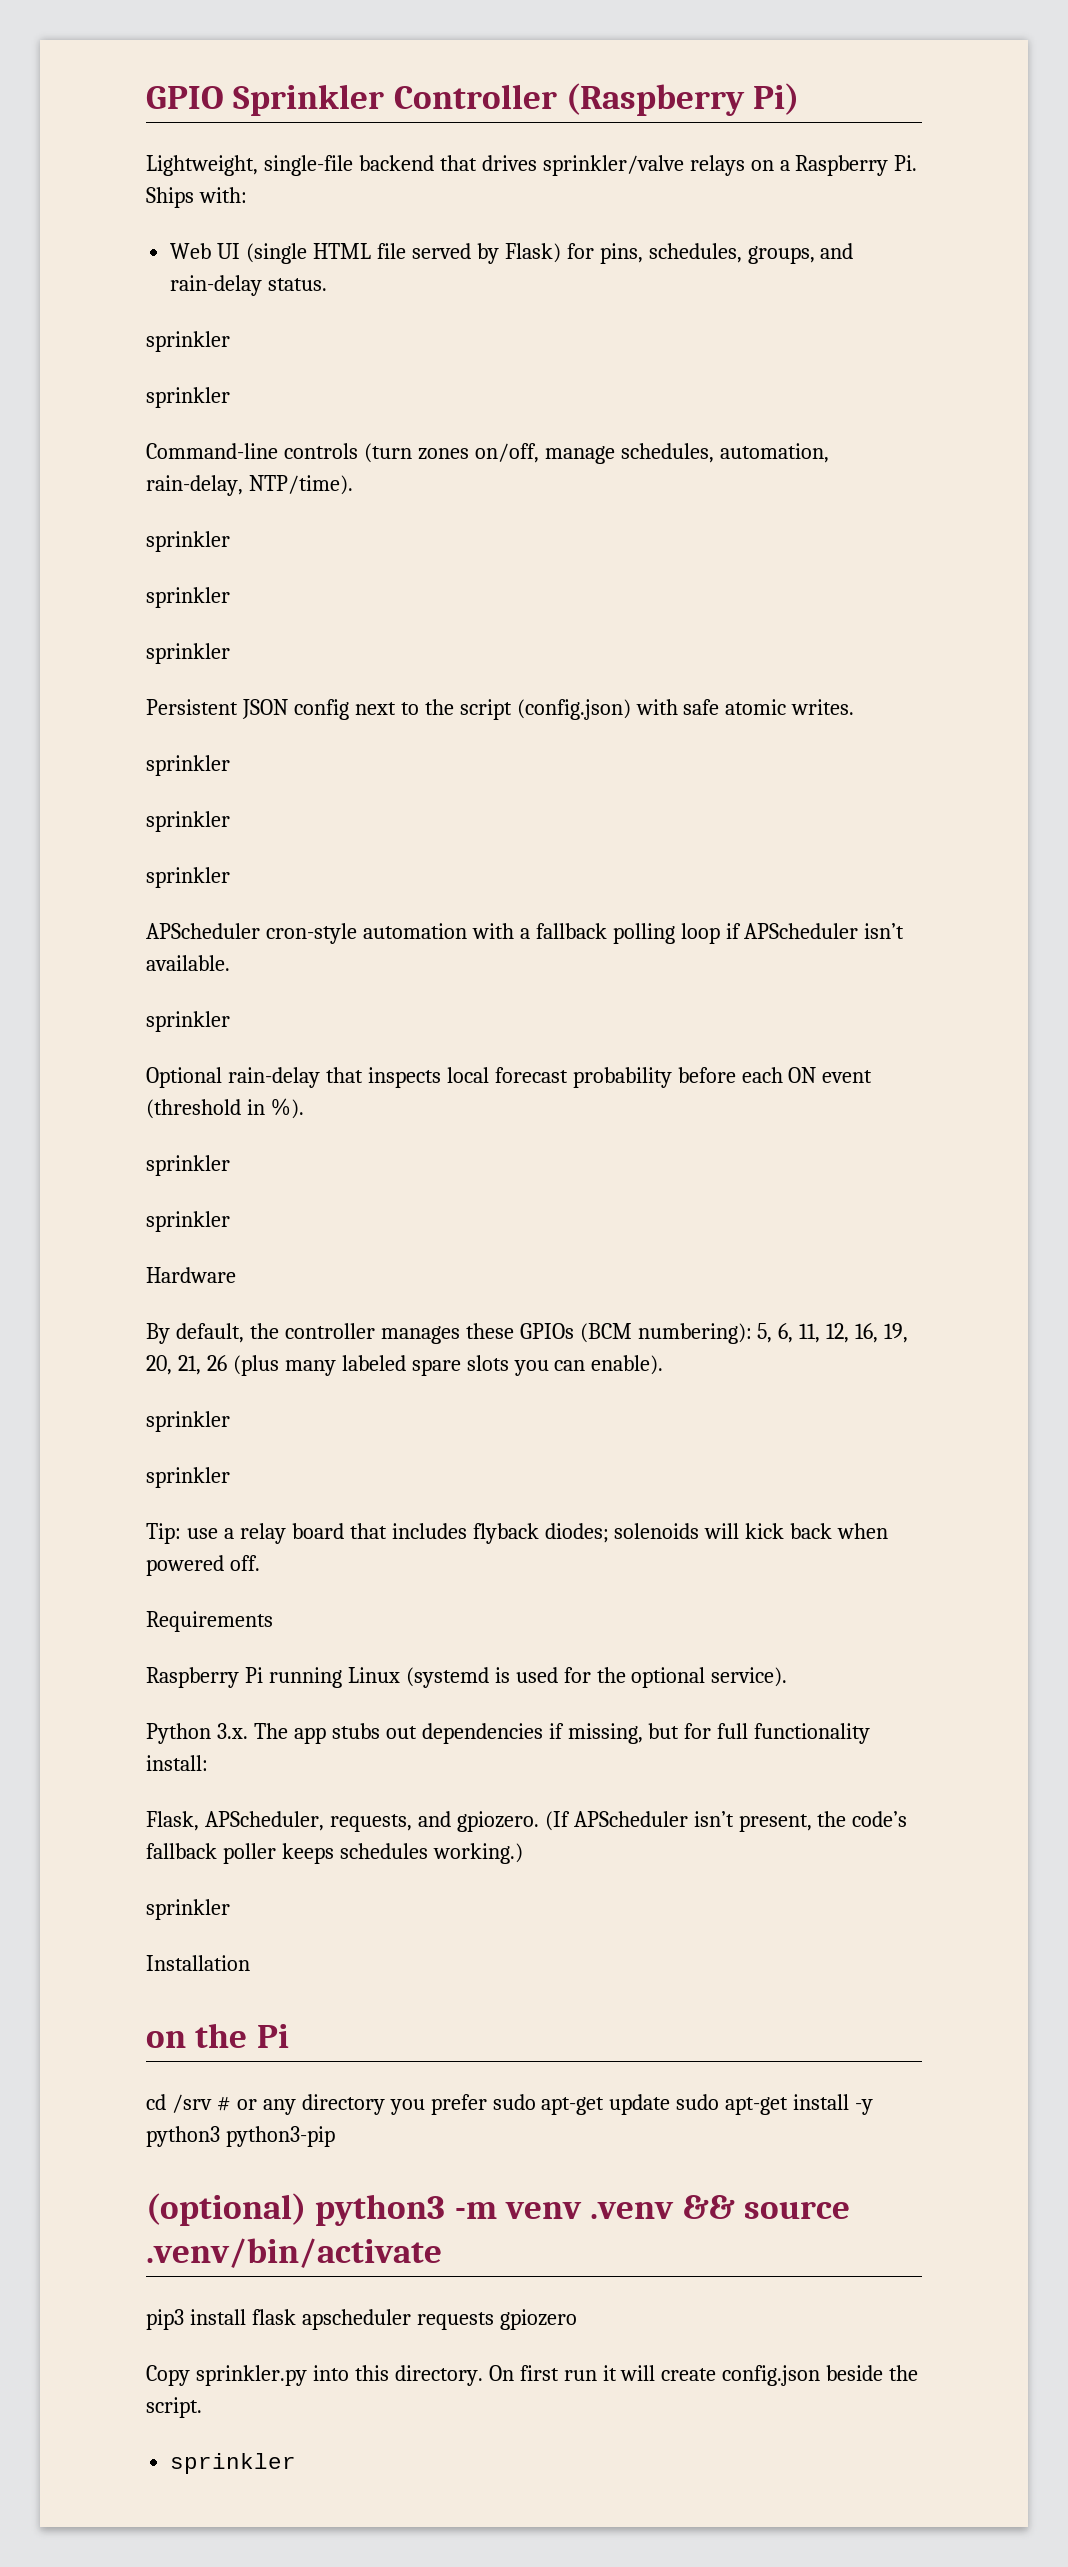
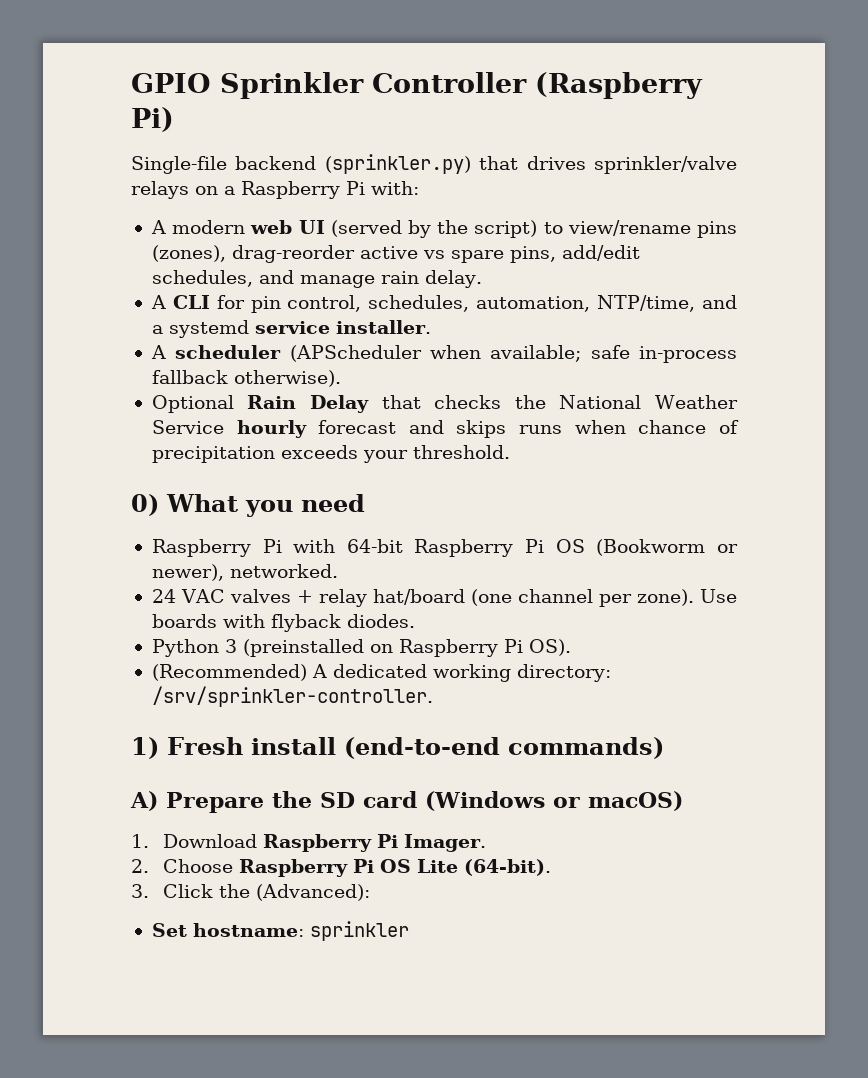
- Lightweight, single-file backend that drives sprinkler/valve relays on a Raspberry Pi. Ships with:
+ Single-file backend (sprinkler.py) that drives sprinkler/valve relays on a Raspberry Pi with:
- Web UI (single HTML file served by Flask) for pins, schedules, groups, and rain-delay status.
- sprinkler
- sprinkler
- Command-line controls (turn zones on/off, manage schedules, automation, rain-delay, NTP/time).
- sprinkler
- sprinkler
- sprinkler
- Persistent JSON config next to the script (config.json) with safe atomic writes.
- sprinkler
- sprinkler
- sprinkler
- APScheduler cron-style automation with a fallback polling loop if APScheduler isn’t available.
- sprinkler
- Optional rain-delay that inspects local forecast probability before each ON event (threshold in %).
- sprinkler
- sprinkler
- Hardware
- By default, the controller manages these GPIOs (BCM numbering): 5, 6, 11, 12, 16, 19, 20, 21, 26 (plus many labeled spare slots you can enable).
- sprinkler
- sprinkler
- Tip: use a relay board that includes flyback diodes; solenoids will kick back when powered off.
- Requirements
- Raspberry Pi running Linux (systemd is used for the optional service).
- Python 3.x. The app stubs out dependencies if missing, but for full functionality install:
- Flask, APScheduler, requests, and gpiozero. (If APScheduler isn’t present, the code’s fallback poller keeps schedules working.)
- sprinkler
- Installation
- on the Pi
- cd /srv # or any directory you prefer sudo apt-get update sudo apt-get install -y python3 python3-pip
- (optional) python3 -m venv .venv && source .venv/bin/activate
- pip3 install flask apscheduler requests gpiozero
- Copy sprinkler.py into this directory. On first run it will create config.json beside the script.
- sprinkler
+ A modern web UI (served by the script) to view/rename pins (zones), drag-reorder active vs spare pins, add/edit schedules, and manage rain delay.
+ A CLI for pin control, schedules, automation, NTP/time, and a systemd service installer.
+ A scheduler (APScheduler when available; safe in-process fallback otherwise).
+ Optional Rain Delay that checks the National Weather Service hourly forecast and skips runs when chance of precipitation exceeds your threshold.
+ 0) What you need
+ Raspberry Pi with 64-bit Raspberry Pi OS (Bookworm or newer), networked.
+ 24 VAC valves + relay hat/board (one channel per zone). Use boards with flyback diodes.
+ Python 3 (preinstalled on Raspberry Pi OS).
+ (Recommended) A dedicated working directory: /srv/sprinkler-controller.
+ 1) Fresh install (end-to-end commands)
+ A) Prepare the SD card (Windows or macOS)
+ 1. Download Raspberry Pi Imager.
+ 2. Choose Raspberry Pi OS Lite (64-bit).
+ 3. Click the (Advanced):
+ Set hostname: sprinkler

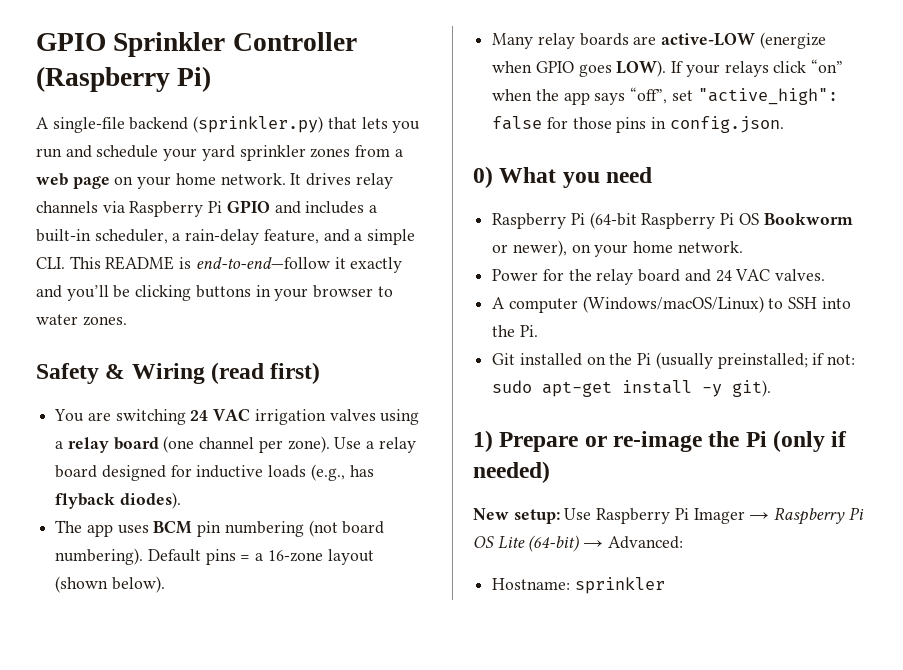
- Single-file backend (sprinkler.py) that drives sprinkler/valve relays on a Raspberry Pi with:
- A modern web UI (served by the script) to view/rename pins (zones), drag-reorder active vs spare pins, add/edit schedules, and manage rain delay.
- A CLI for pin control, schedules, automation, NTP/time, and a systemd service installer.
- A scheduler (APScheduler when available; safe in-process fallback otherwise).
- Optional Rain Delay that checks the National Weather Service hourly forecast and skips runs when chance of precipitation exceeds your threshold.
+ A single-file backend (sprinkler.py) that lets you run and schedule your yard sprinkler zones from a web page on your home network. It drives relay channels via Raspberry Pi GPIO and includes a built-in scheduler, a rain-delay feature, and a simple CLI. This README is end-to-end—follow it exactly and you’ll be clicking buttons in your browser to water zones.
+ Safety & Wiring (read first)
+ You are switching 24 VAC irrigation valves using a relay board (one channel per zone). Use a relay board designed for inductive loads (e.g., has flyback diodes).
+ The app uses BCM pin numbering (not board numbering). Default pins = a 16-zone layout (shown below).
+ Many relay boards are active-LOW (energize when GPIO goes LOW). If your relays click “on” when the app says “off”, set "active_high": false for those pins in config.json.
- Raspberry Pi with 64-bit Raspberry Pi OS (Bookworm or newer), networked.
- 24 VAC valves + relay hat/board (one channel per zone). Use boards with flyback diodes.
- Python 3 (preinstalled on Raspberry Pi OS).
- (Recommended) A dedicated working directory: /srv/sprinkler-controller.
- 1) Fresh install (end-to-end commands)
- A) Prepare the SD card (Windows or macOS)
- 1. Download Raspberry Pi Imager.
- 2. Choose Raspberry Pi OS Lite (64-bit).
- 3. Click the (Advanced):
- Set hostname: sprinkler
+ Raspberry Pi (64-bit Raspberry Pi OS Bookworm or newer), on your home network.
+ Power for the relay board and 24 VAC valves.
+ A computer (Windows/macOS/Linux) to SSH into the Pi.
+ Git installed on the Pi (usually preinstalled; if not: sudo apt-get install -y git).
+ 1) Prepare or re-image the Pi (only if needed)
+ New setup: Use Raspberry Pi Imager → Raspberry Pi OS Lite (64-bit) → Advanced:
+ Hostname: sprinkler

